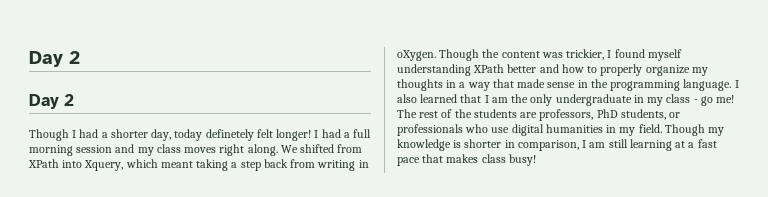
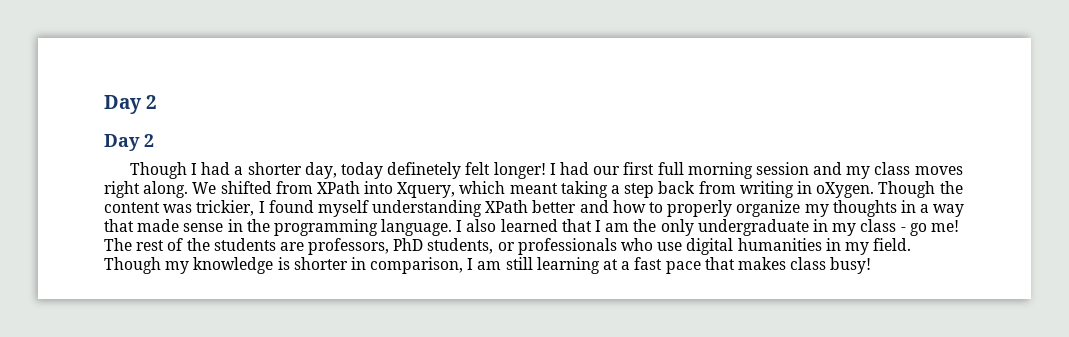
- I had a full morning session and my class moves right along.
+ I had our first full morning session and my class moves right along.

